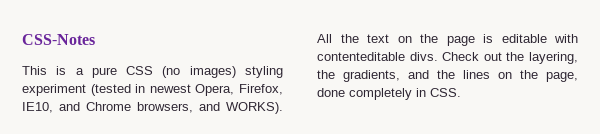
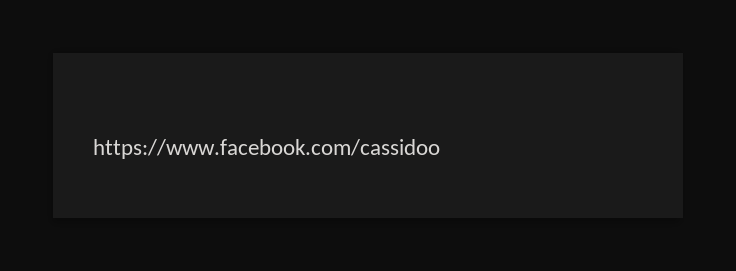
- CSS-Notes
- This is a pure CSS (no images) styling experiment (tested in newest Opera, Firefox, IE10, and Chrome browsers, and WORKS). All the text on the page is editable with contenteditable divs. Check out the layering, the gradients, and the lines on the page, done completely in CSS.
+ https://www.facebook.com/cassidoo

